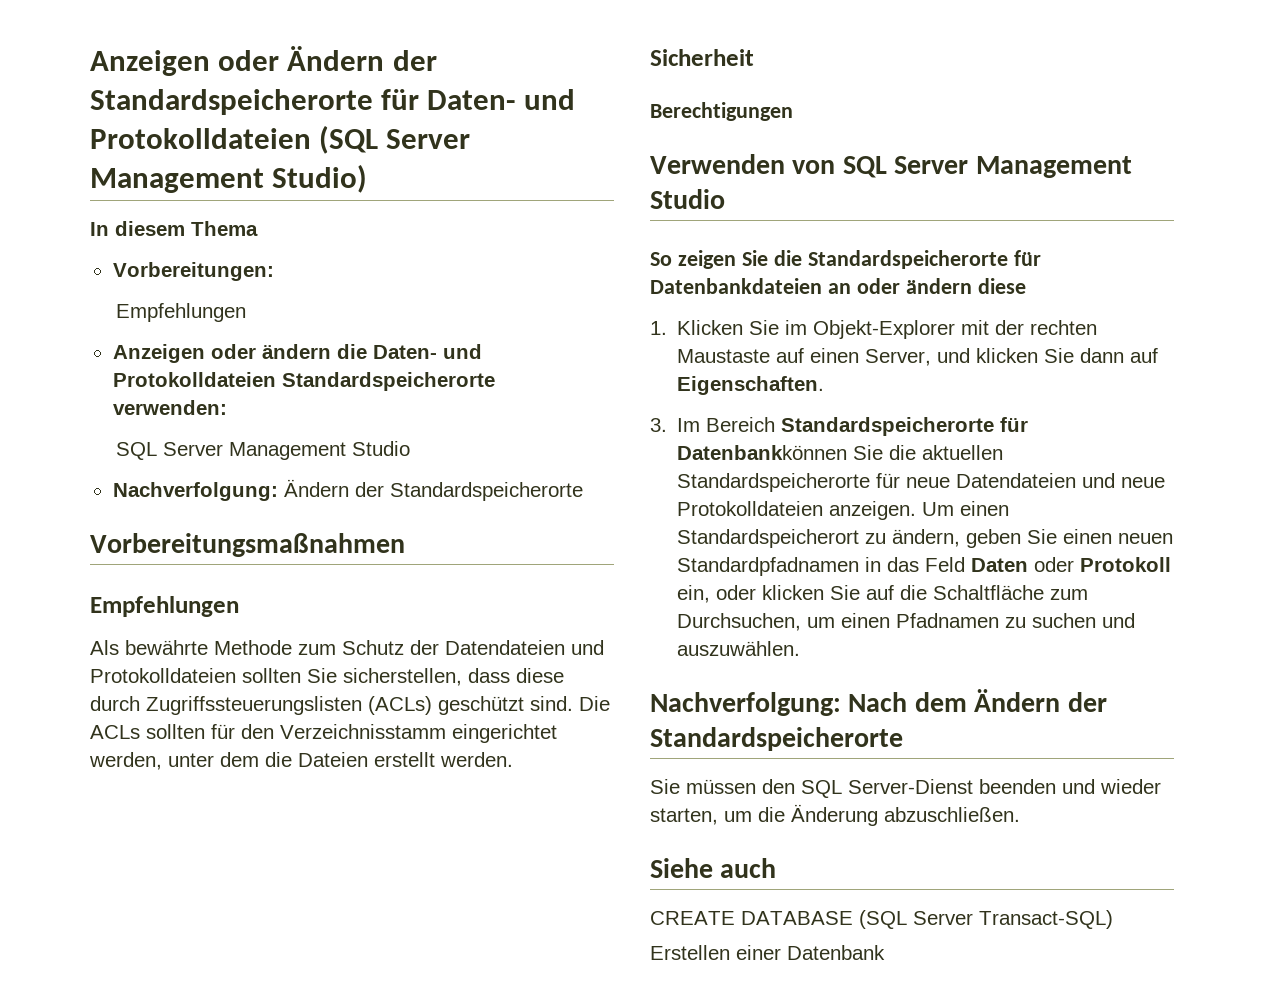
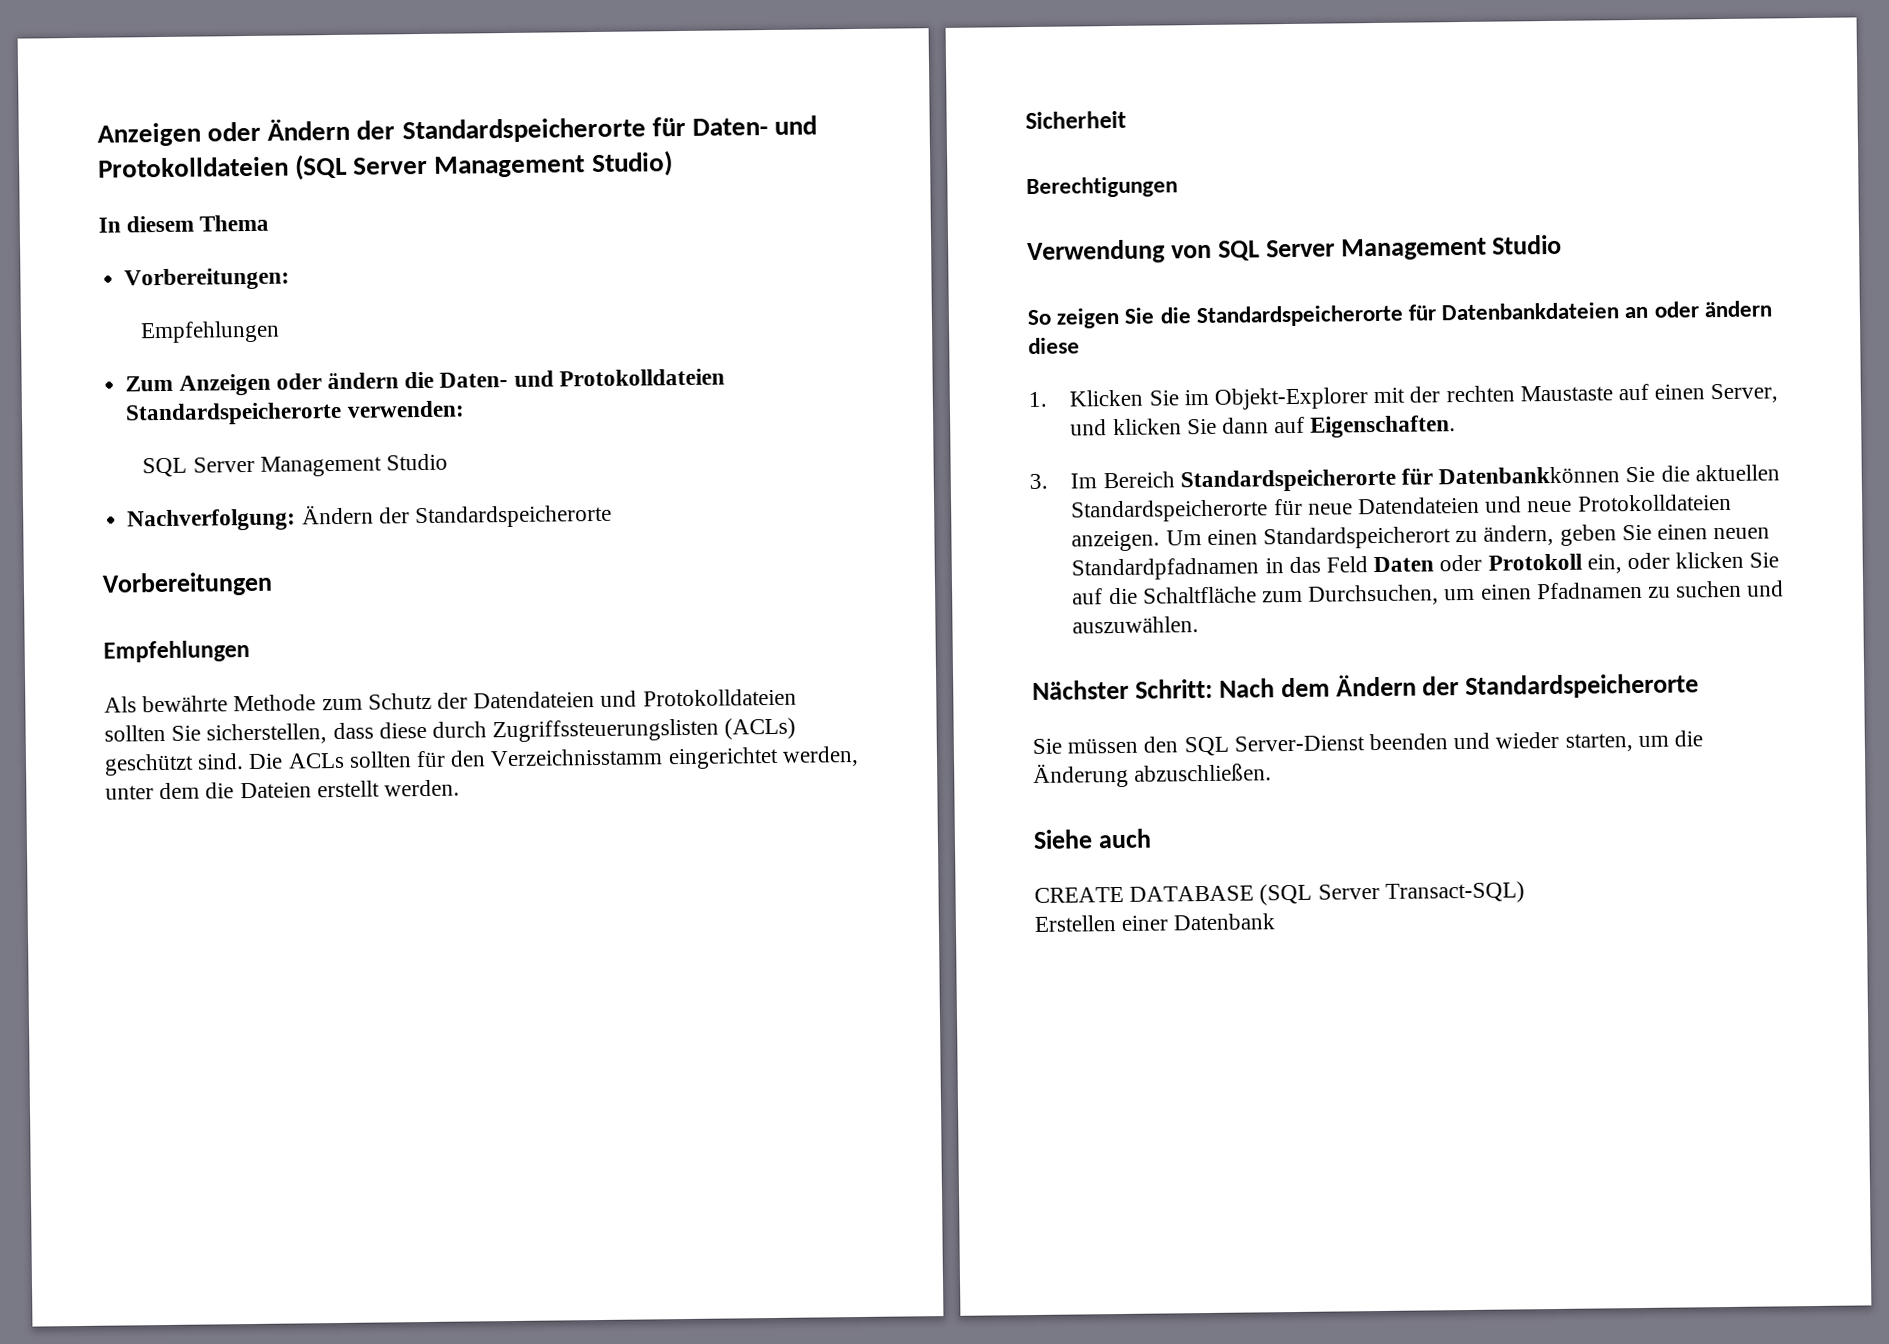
- Anzeigen oder ändern die Daten- und Protokolldateien Standardspeicherorte verwenden:
+ Zum Anzeigen oder ändern die Daten- und Protokolldateien Standardspeicherorte verwenden:
- Vorbereitungsmaßnahmen
+ Vorbereitungen
- Verwenden von SQL Server Management Studio
+ Verwendung von SQL Server Management Studio
- Nachverfolgung: Nach dem Ändern der Standardspeicherorte
+ Nächster Schritt: Nach dem Ändern der Standardspeicherorte

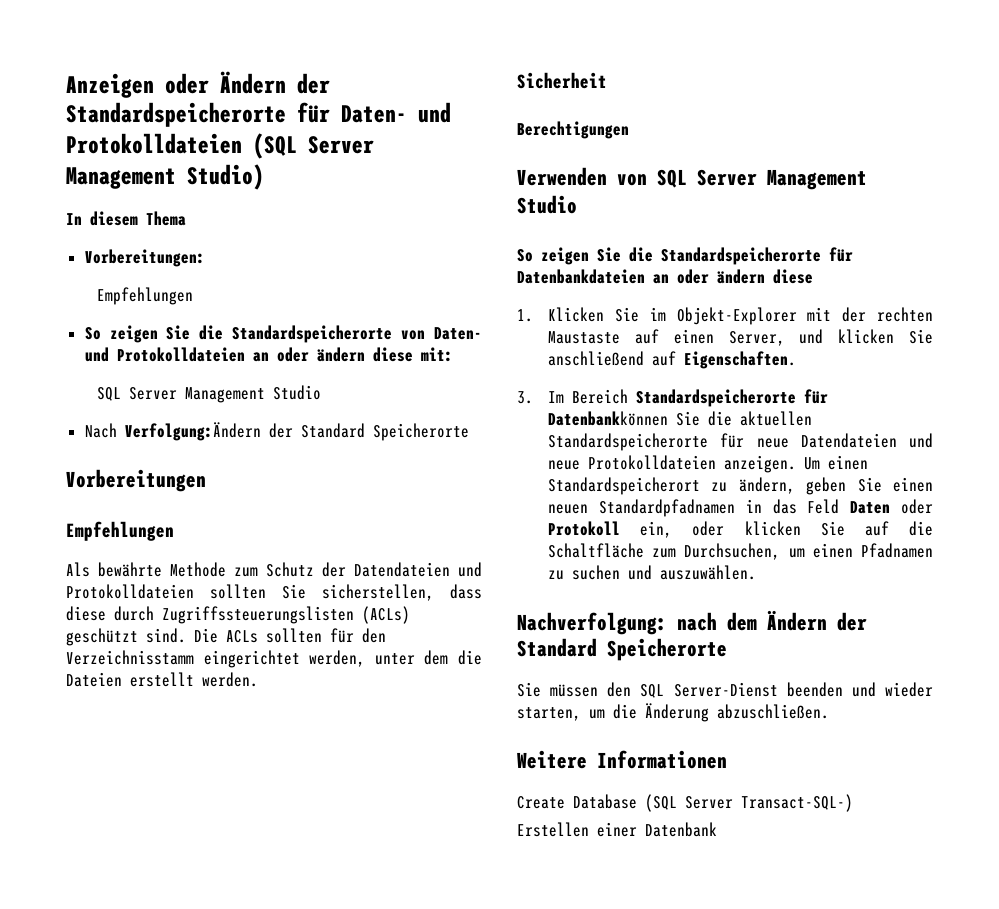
- Zum Anzeigen oder ändern die Daten- und Protokolldateien Standardspeicherorte verwenden:
+ So zeigen Sie die Standardspeicherorte von Daten- und Protokolldateien an oder ändern diese mit:
  SQL Server Management Studio
- Nachverfolgung: Ändern der Standardspeicherorte
+ Nach Verfolgung:Ändern der Standard Speicherorte
- Verwendung von SQL Server Management Studio
+ Verwenden von SQL Server Management Studio
- 1. Klicken Sie im Objekt-Explorer mit der rechten Maustaste auf einen Server, und klicken Sie dann auf Eigenschaften.
+ 1. Klicken Sie im Objekt-Explorer mit der rechten Maustaste auf einen Server, und klicken Sie anschließend auf Eigenschaften.
- Nächster Schritt: Nach dem Ändern der Standardspeicherorte
+ Nachverfolgung: nach dem Ändern der Standard Speicherorte
- Siehe auch
- CREATE DATABASE (SQL Server Transact-SQL)
+ Weitere Informationen
+ Create Database (SQL Server Transact-SQL-)

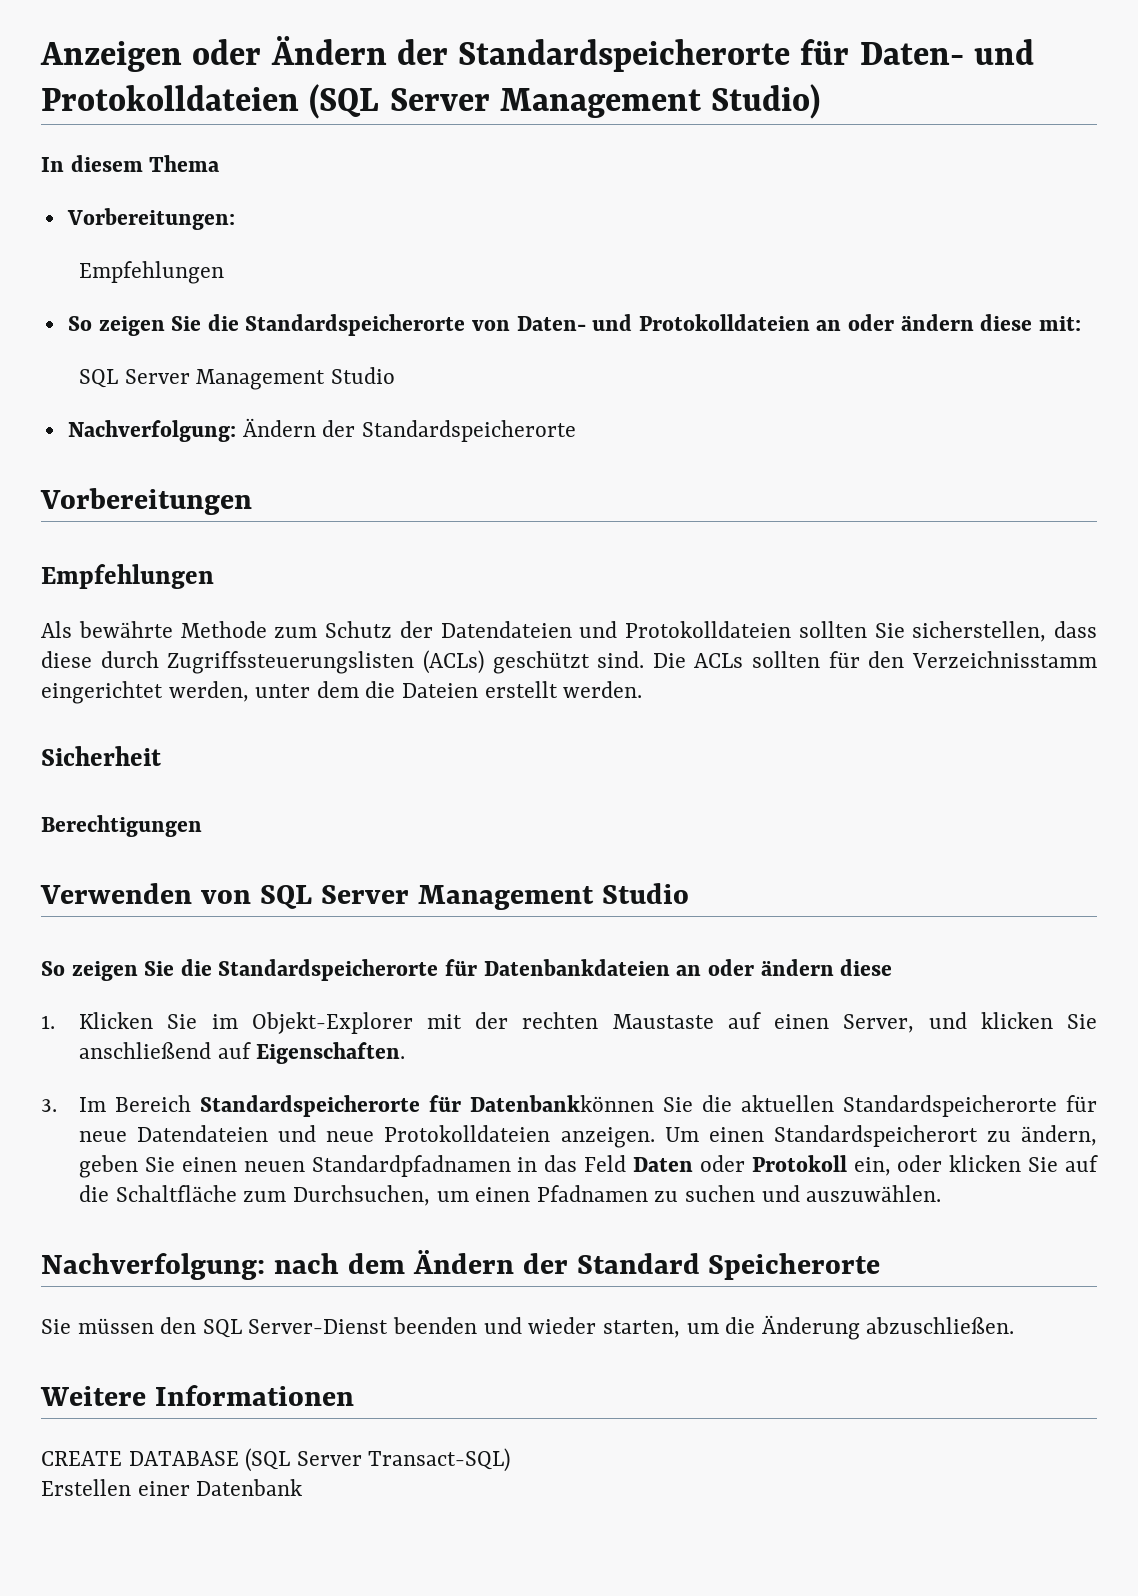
- Nach Verfolgung:Ändern der Standard Speicherorte
+ Nachverfolgung: Ändern der Standardspeicherorte
- Create Database (SQL Server Transact-SQL-)
+ CREATE DATABASE (SQL Server Transact-SQL)

